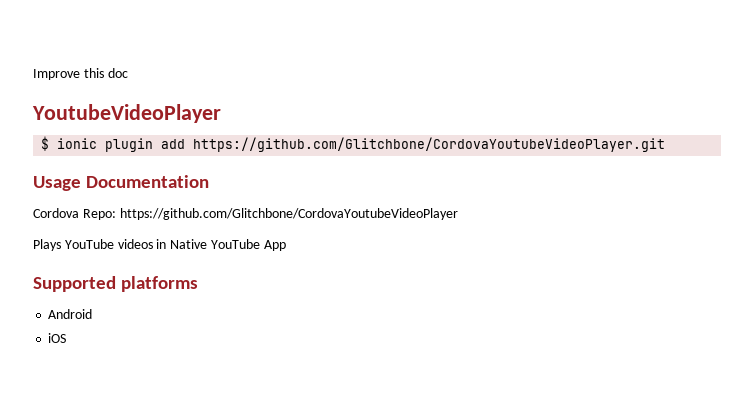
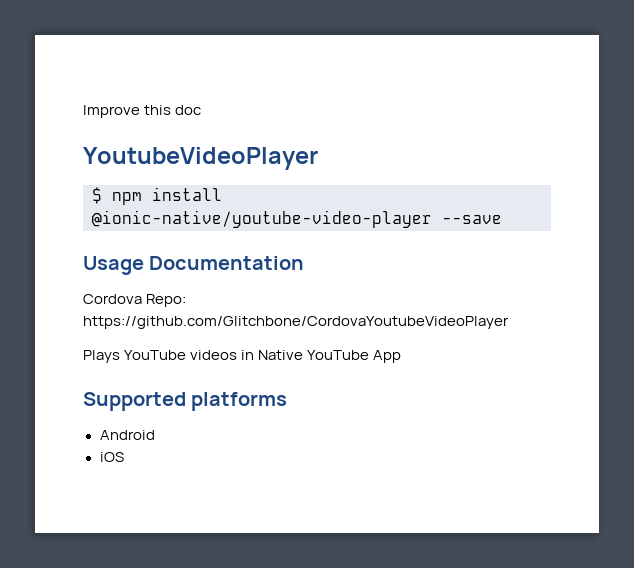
- $ ionic plugin add https://github.com/Glitchbone/CordovaYoutubeVideoPlayer.git
+ $ npm install @ionic-native/youtube-video-player --save

